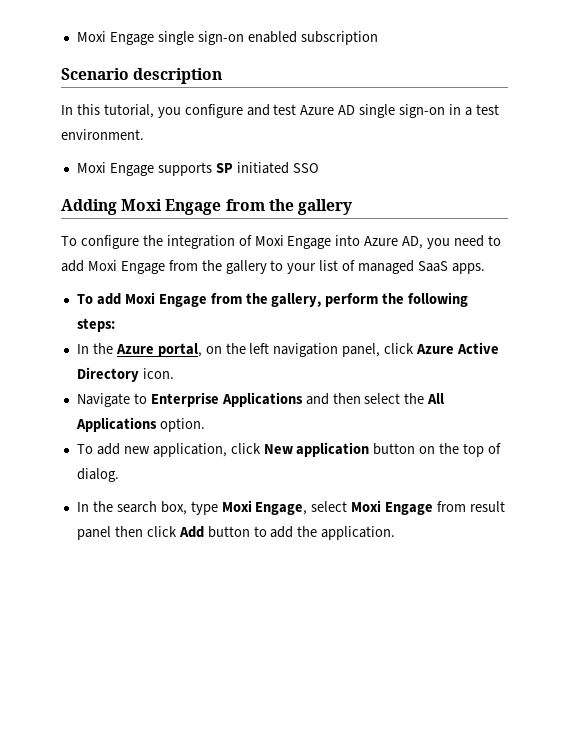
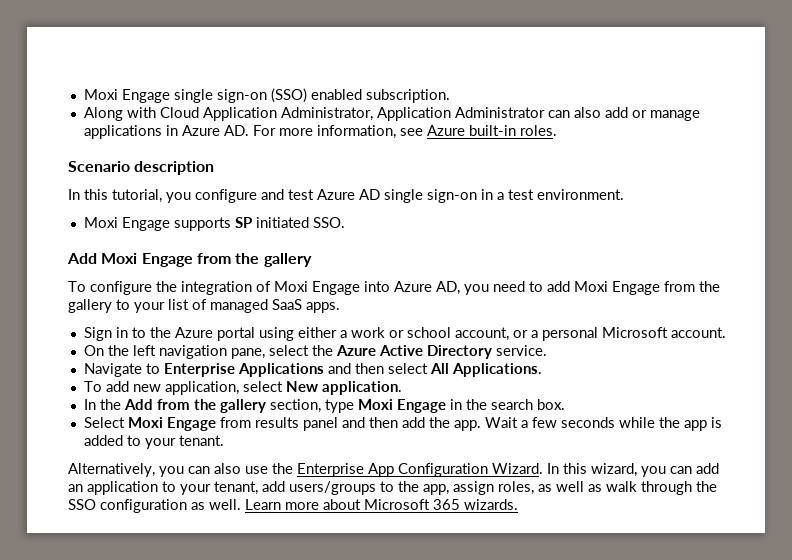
- Moxi Engage single sign-on enabled subscription
+ Moxi Engage single sign-on (SSO) enabled subscription.
+ Along with Cloud Application Administrator, Application Administrator can also add or manage applications in Azure AD. For more information, see Azure built-in roles.
- Moxi Engage supports SP initiated SSO
- Adding Moxi Engage from the gallery
+ Moxi Engage supports SP initiated SSO.
+ Add Moxi Engage from the gallery
- To add Moxi Engage from the gallery, perform the following steps:
- In the Azure portal, on the left navigation panel, click Azure Active Directory icon.
+ Sign in to the Azure portal using either a work or school account, or a personal Microsoft account.
+ On the left navigation pane, select the Azure Active Directory service.
- Navigate to Enterprise Applications and then select the All Applications option.
+ Navigate to Enterprise Applications and then select All Applications.
- To add new application, click New application button on the top of dialog.
- In the search box, type Moxi Engage, select Moxi Engage from result panel then click Add button to add the application.
+ To add new application, select New application.
+ In the Add from the gallery section, type Moxi Engage in the search box.
+ Select Moxi Engage from results panel and then add the app. Wait a few seconds while the app is added to your tenant.
+ Alternatively, you can also use the Enterprise App Configuration Wizard. In this wizard, you can add an application to your tenant, add users/groups to the app, assign roles, as well as walk through the SSO configuration as well. Learn more about Microsoft 365 wizards.

